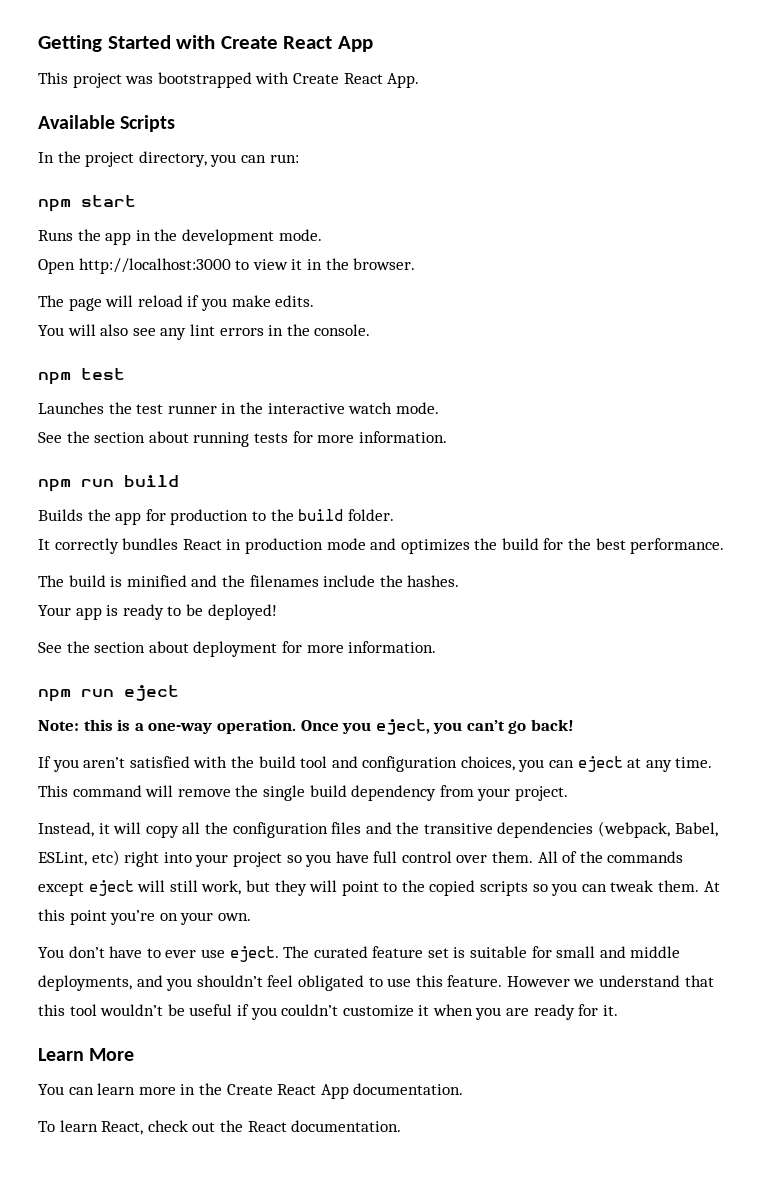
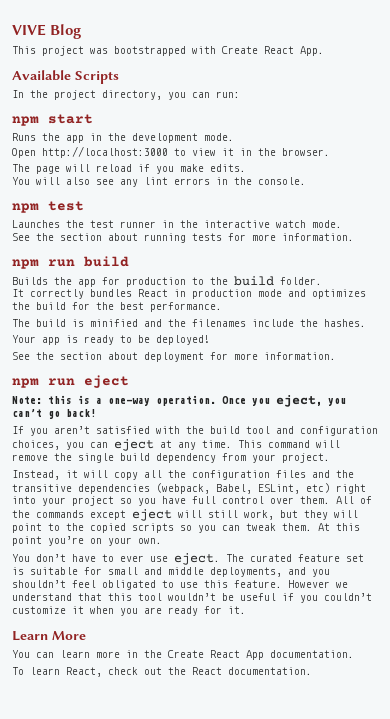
- Getting Started with Create React App
+ VIVE Blog

